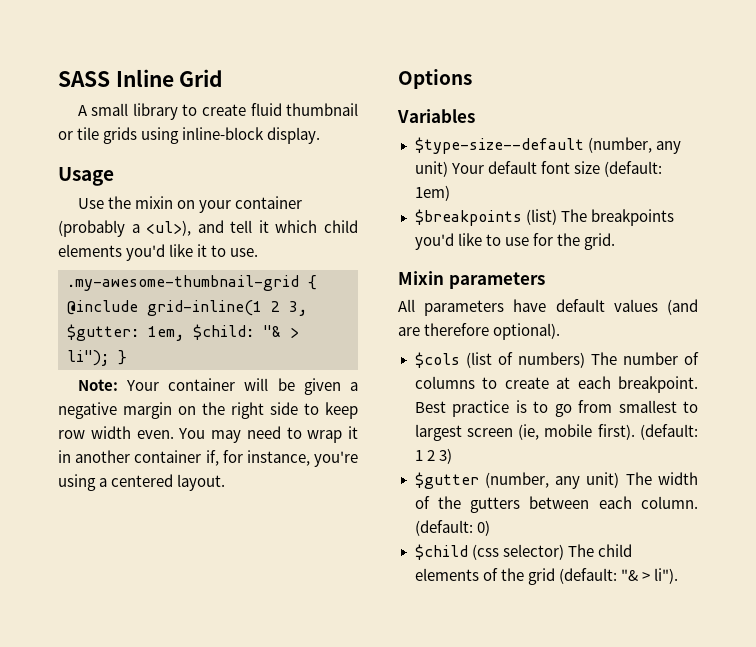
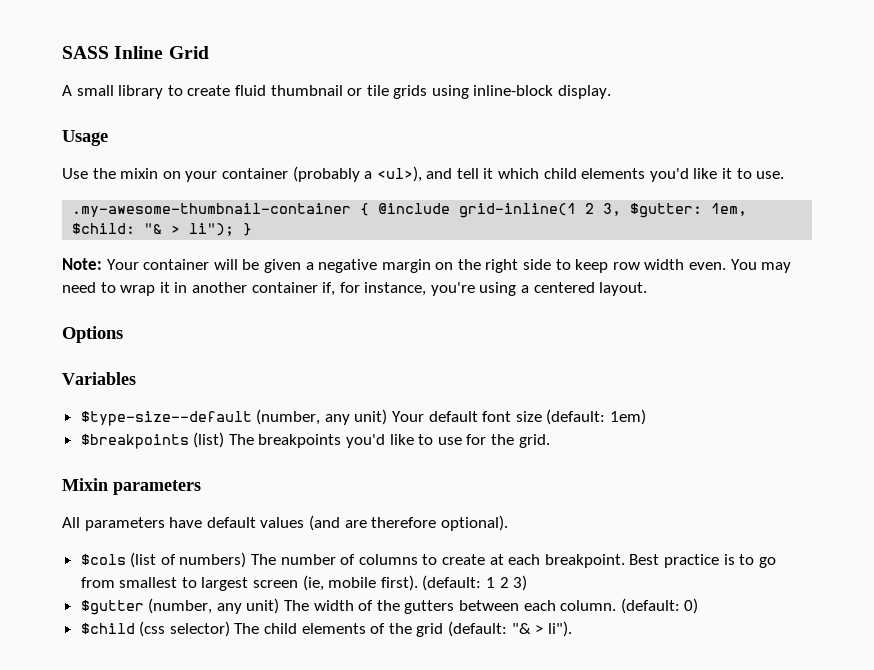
- .my-awesome-thumbnail-grid { @include grid-inline(1 2 3, $gutter: 1em, $child: "& > li"); }
+ .my-awesome-thumbnail-container { @include grid-inline(1 2 3, $gutter: 1em, $child: "& > li"); }

